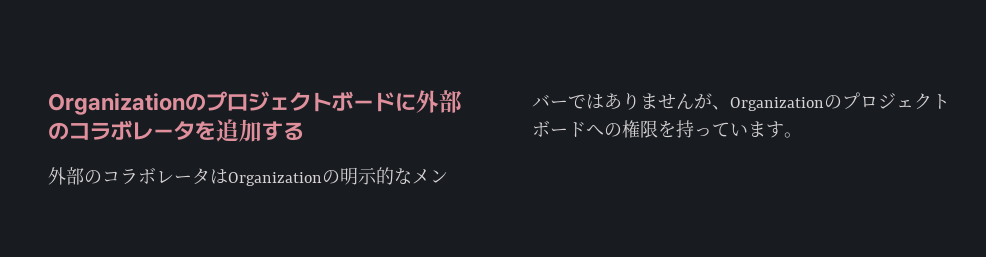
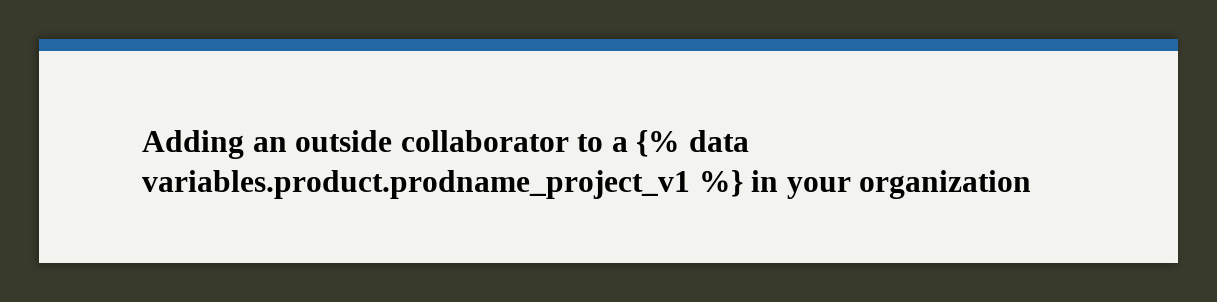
- Organizationのプロジェクトボードに外部のコラボレータを追加する
- 外部のコラボレータはOrganizationの明示的なメンバーではありませんが、Organizationのプロジェクトボードへの権限を持っています。
+ Adding an outside collaborator to a {% data variables.product.prodname_project_v1 %} in your organization

